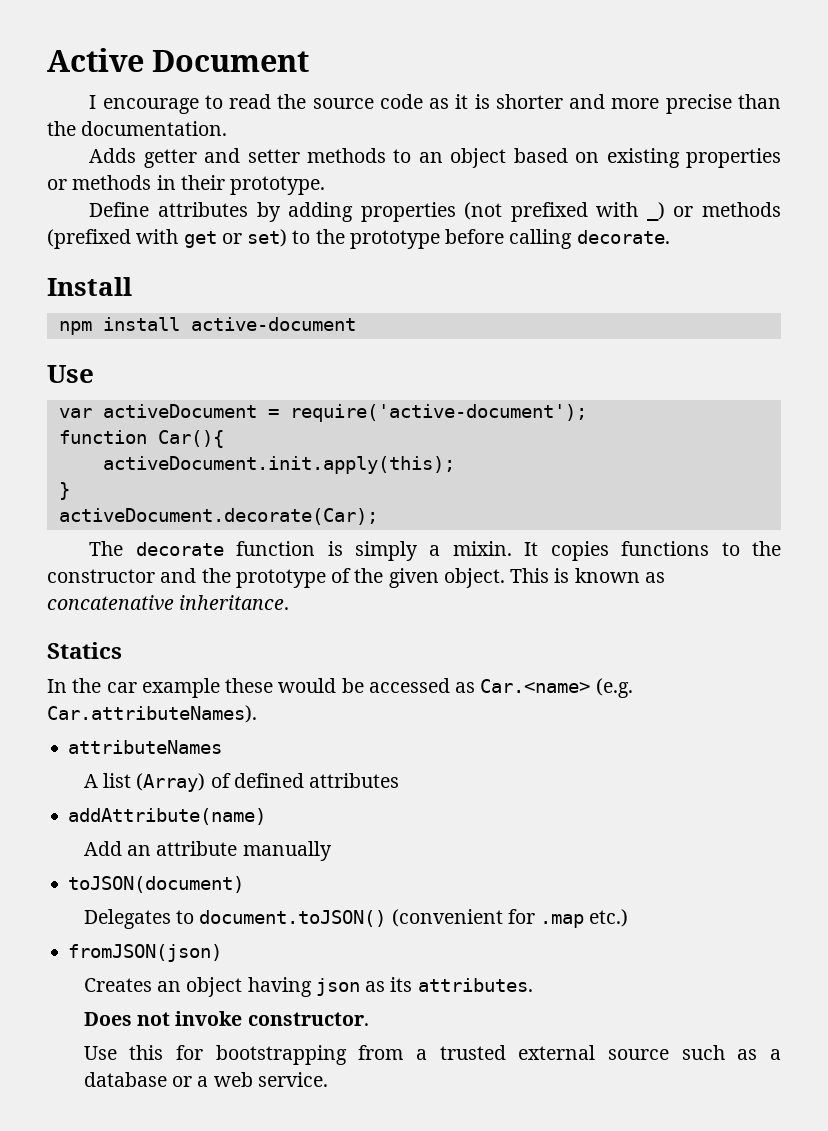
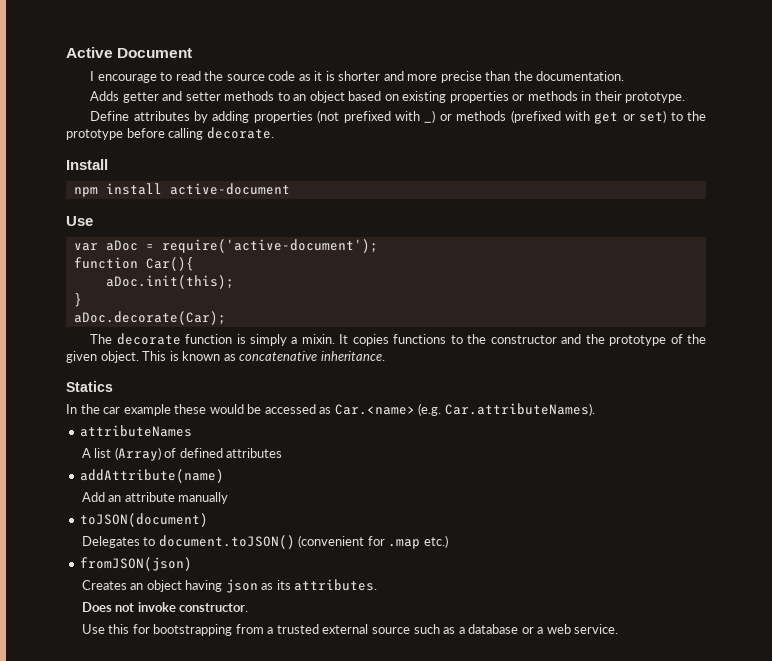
- var activeDocument = require('active-document');
+ var aDoc = require('active-document');
- activeDocument.init.apply(this);
+ aDoc.init(this);
- activeDocument.decorate(Car);
+ aDoc.decorate(Car);

